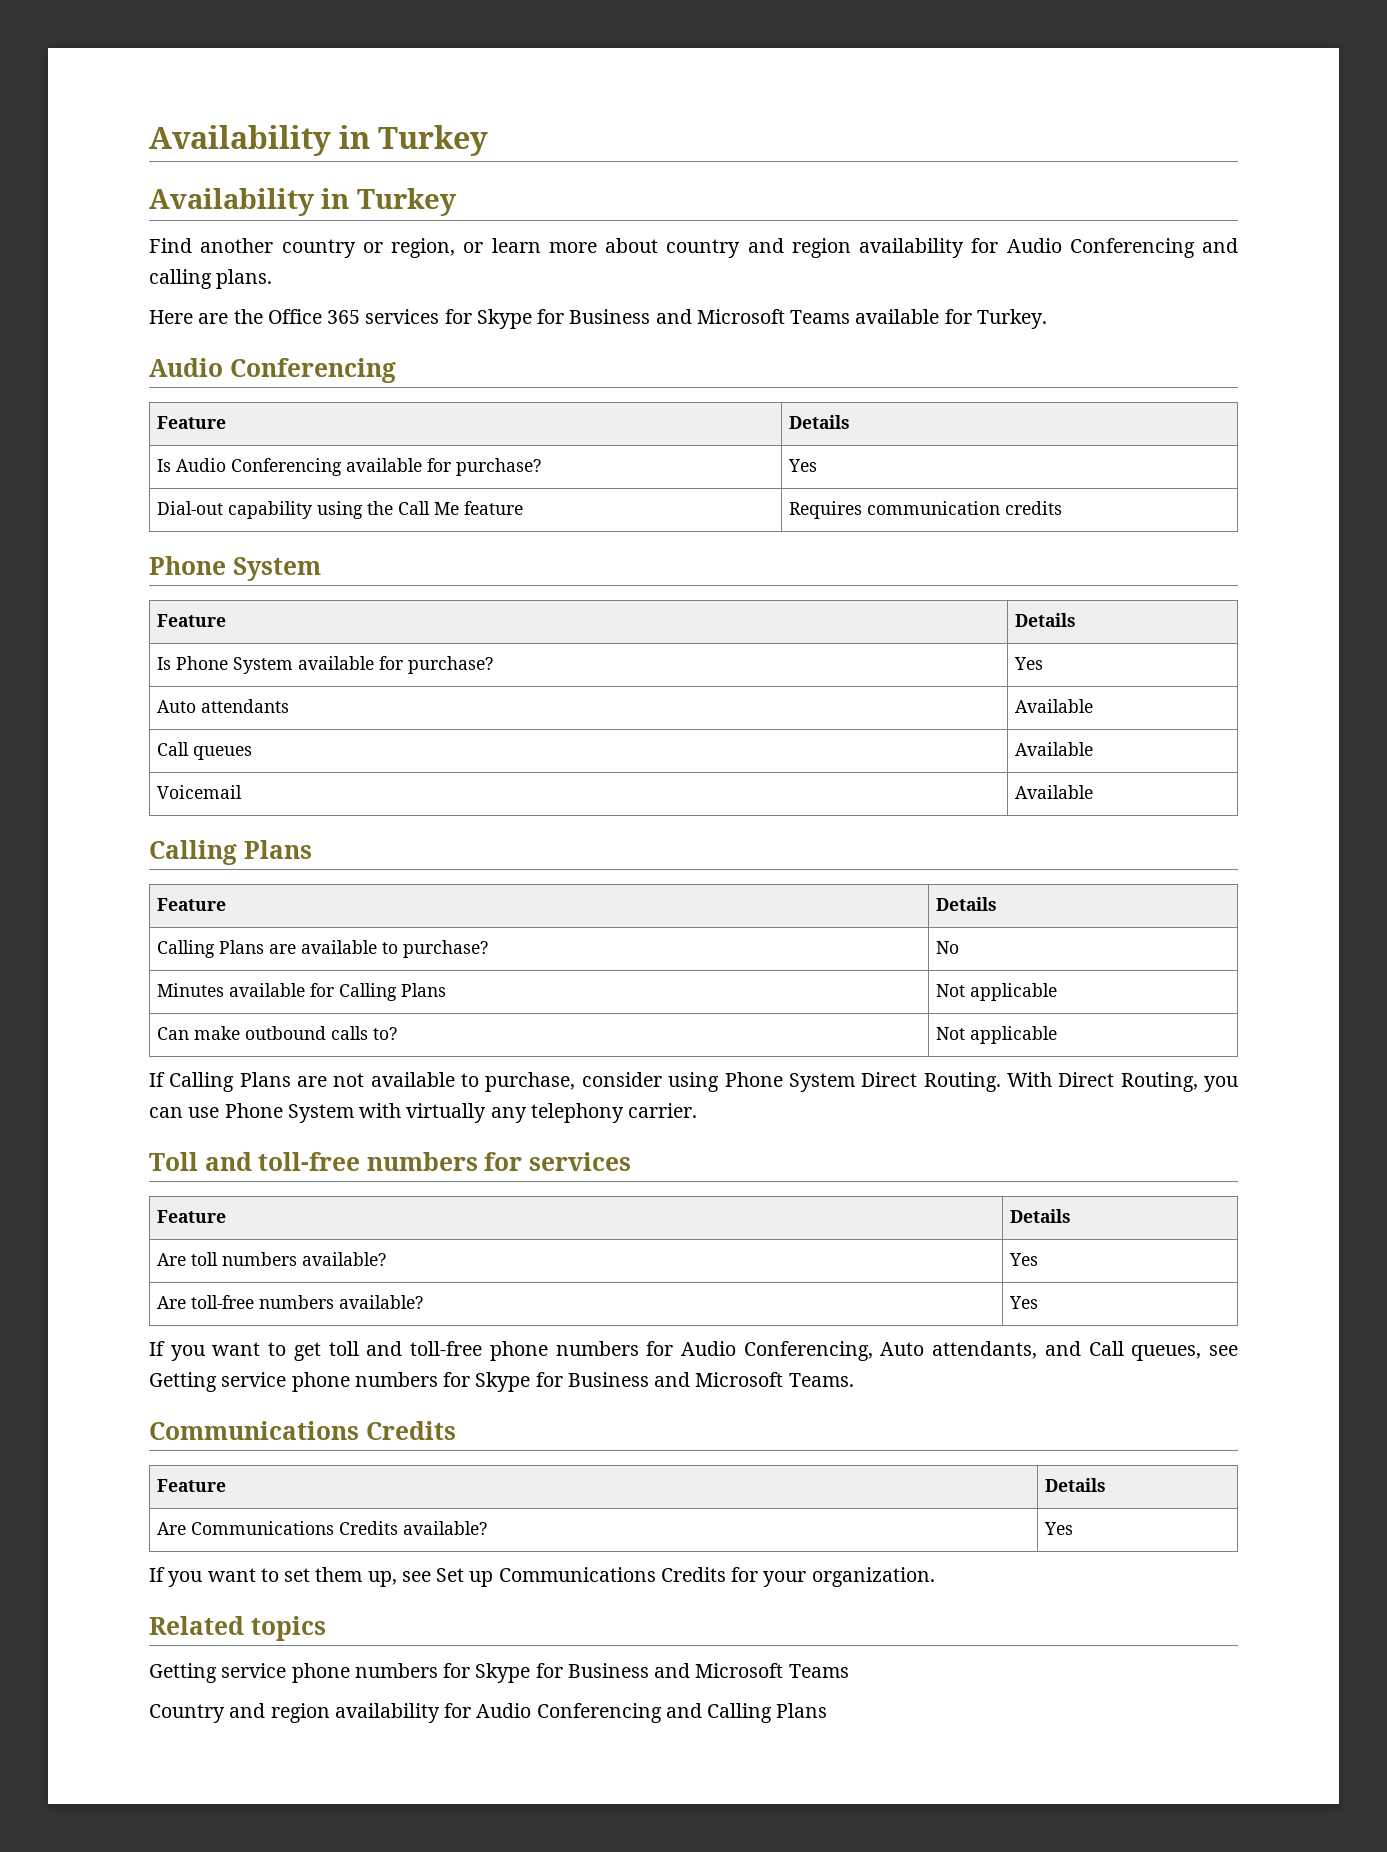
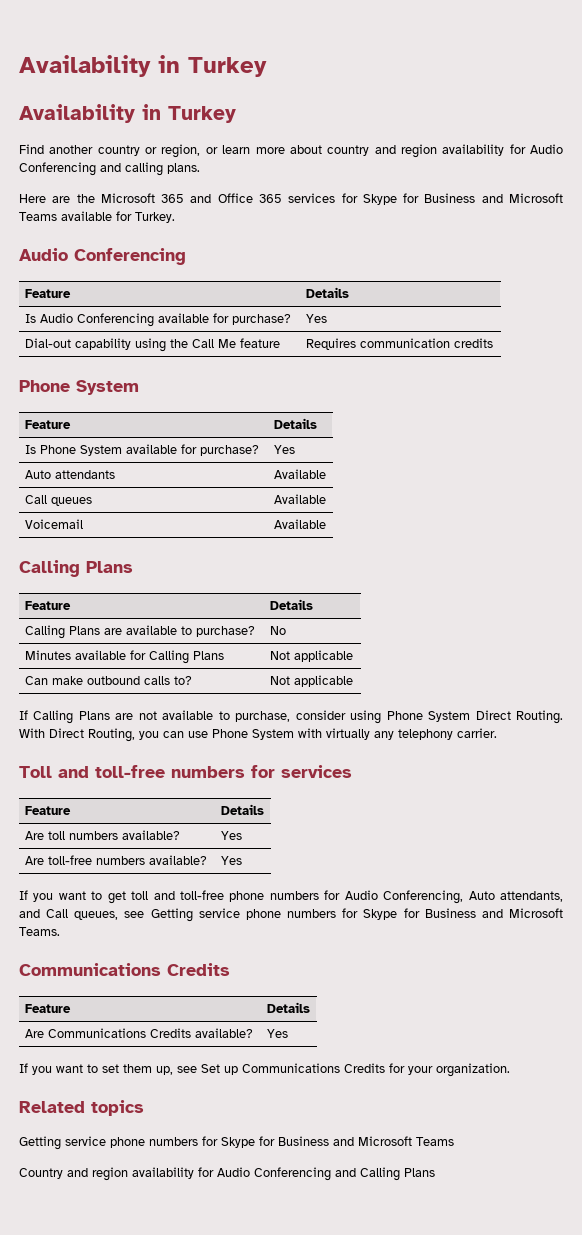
- Here are the Office 365 services for Skype for Business and Microsoft Teams available for Turkey.
+ Here are the Microsoft 365 and Office 365 services for Skype for Business and Microsoft Teams available for Turkey.

